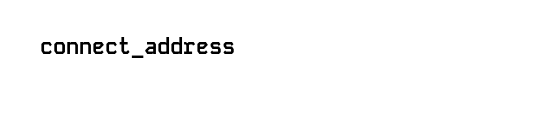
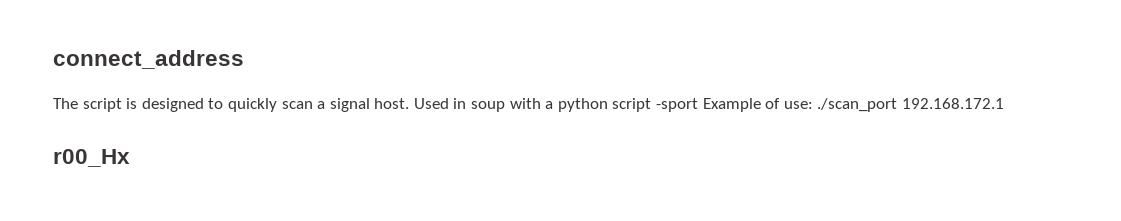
+ The script is designed to quickly scan a signal host. Used in soup with a python script -sport Example of use: ./scan_port 192.168.172.1
+ r00_Hx

